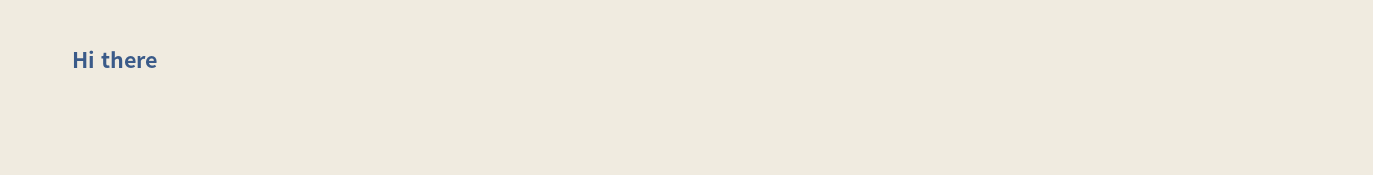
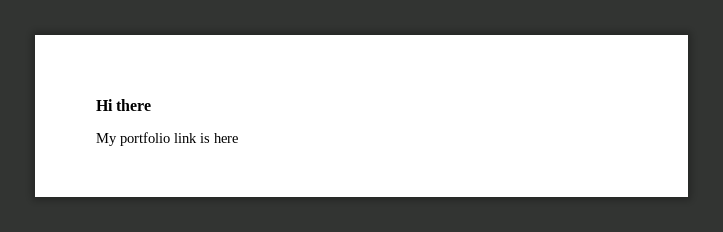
+ My portfolio link is here

